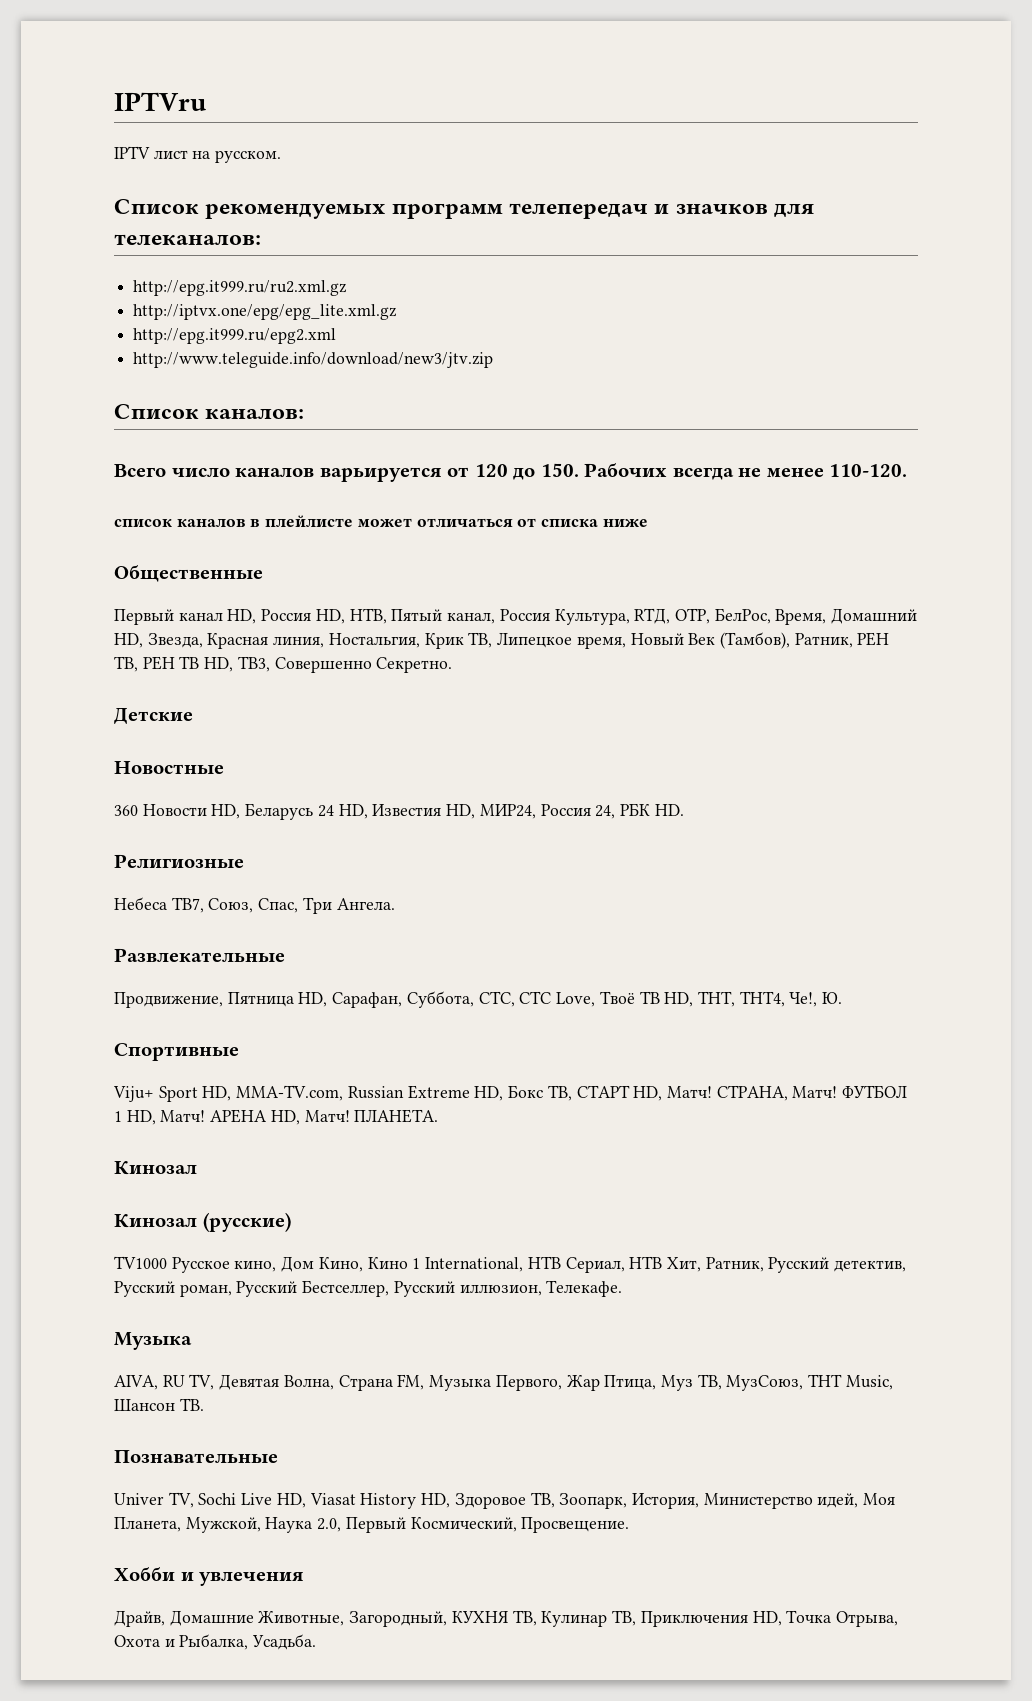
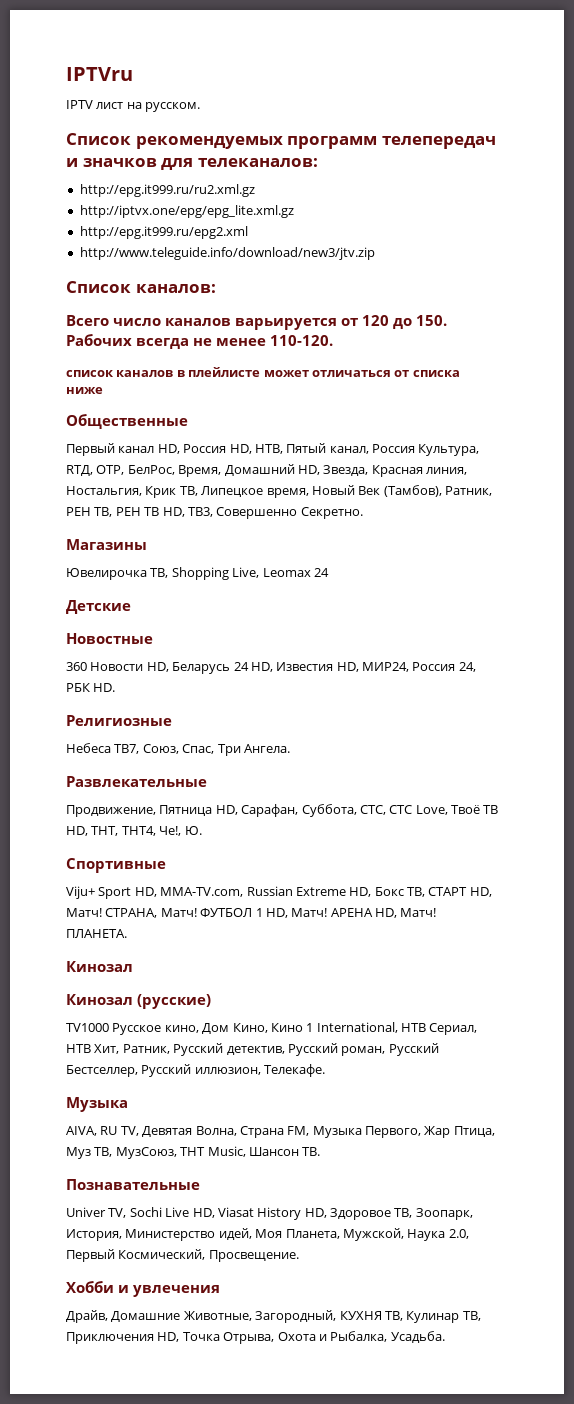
+ Магазины
+ Ювелирочка ТВ, Shopping Live, Leomax 24

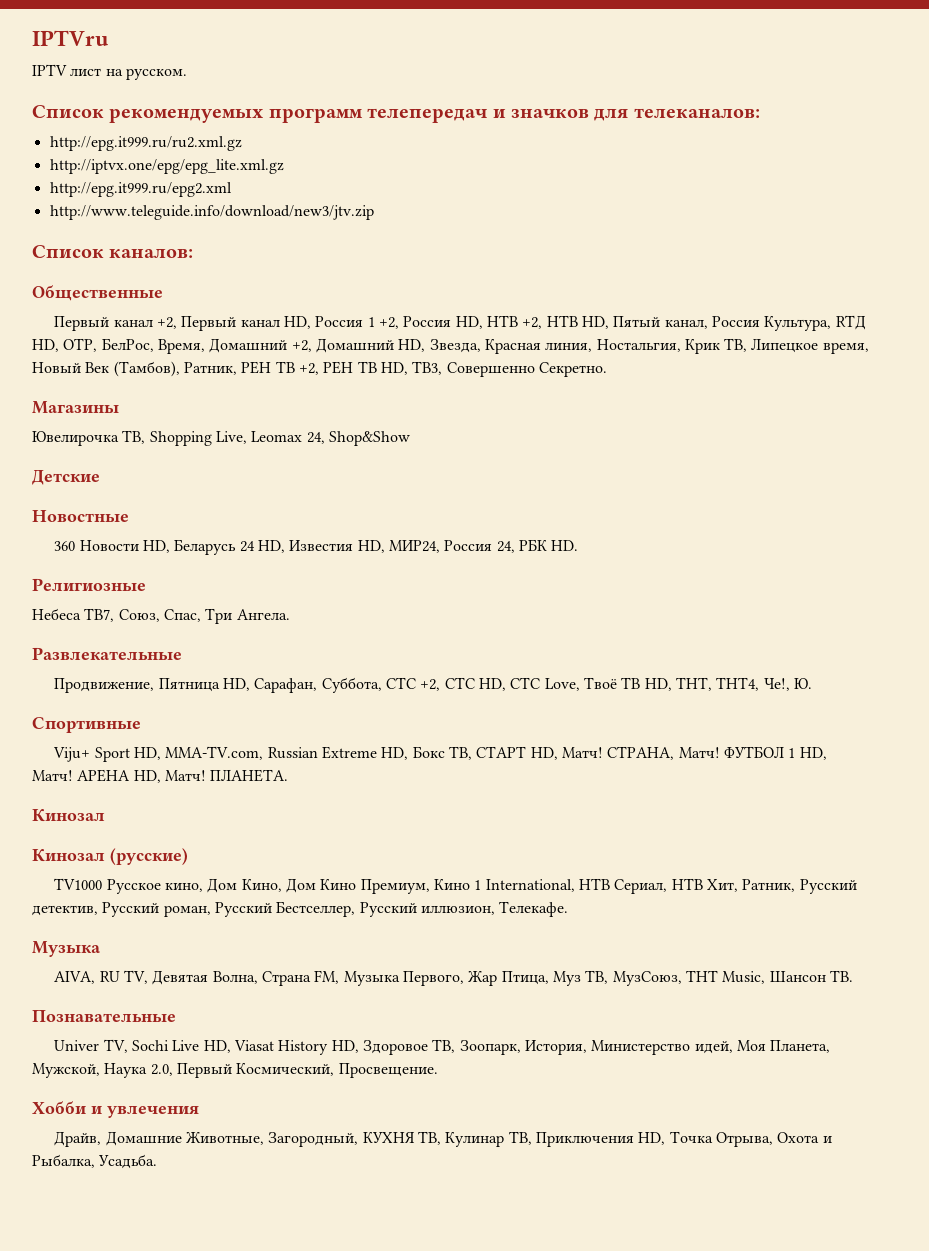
- Всего число каналов варьируется от 120 до 150. Рабочих всегда не менее 110-120.
- список каналов в плейлисте может отличаться от списка ниже
  Общественные
- Первый канал HD, Россия HD, НТВ, Пятый канал, Россия Культура, RTД, ОТР, БелРос, Время, Домашний HD, Звезда, Красная линия, Ностальгия, Крик ТВ, Липецкое время, Новый Век (Тамбов), Ратник, РЕН ТВ, РЕН ТВ HD, ТВ3, Совершенно Секретно.
+ Первый канал +2, Первый канал HD, Россия 1 +2, Россия HD, НТВ +2, НТВ HD, Пятый канал, Россия Культура, RTД HD, ОТР, БелРос, Время, Домашний +2, Домашний HD, Звезда, Красная линия, Ностальгия, Крик ТВ, Липецкое время, Новый Век (Тамбов), Ратник, РЕН ТВ +2, РЕН ТВ HD, ТВ3, Совершенно Секретно.
- Ювелирочка ТВ, Shopping Live, Leomax 24
+ Ювелирочка ТВ, Shopping Live, Leomax 24, Shop&Show
- Продвижение, Пятница HD, Сарафан, Суббота, СТС, СТС Love, Твоё ТВ HD, ТНТ, ТНТ4, Че!, Ю.
+ Продвижение, Пятница HD, Сарафан, Суббота, СТС +2, СТС HD, СТС Love, Твоё ТВ HD, ТНТ, ТНТ4, Че!, Ю.
- TV1000 Русское кино, Дом Кино, Кино 1 International, НТВ Сериал, НТВ Хит, Ратник, Русский детектив, Русский роман, Русский Бестселлер, Русский иллюзион, Телекафе.
+ TV1000 Русское кино, Дом Кино, Дом Кино Премиум, Кино 1 International, НТВ Сериал, НТВ Хит, Ратник, Русский детектив, Русский роман, Русский Бестселлер, Русский иллюзион, Телекафе.

